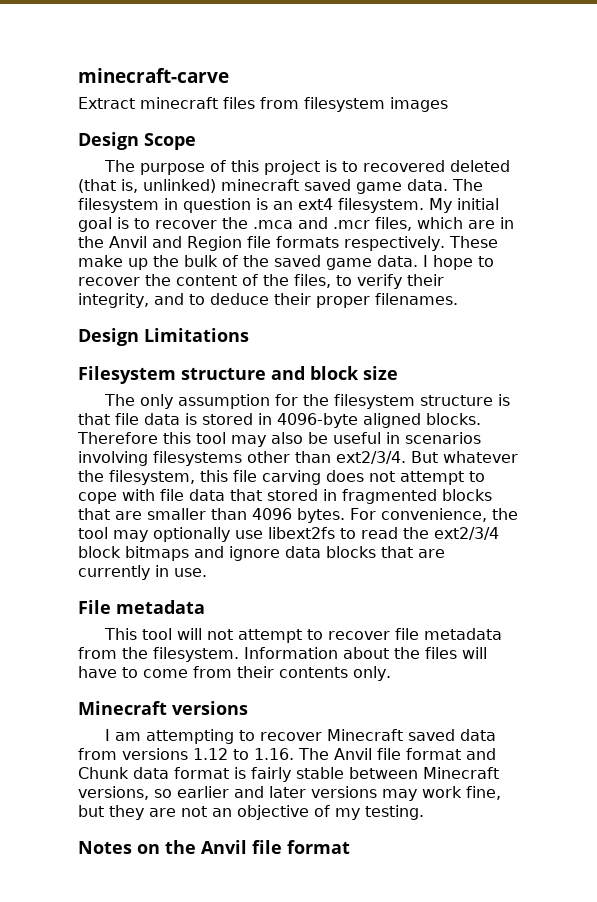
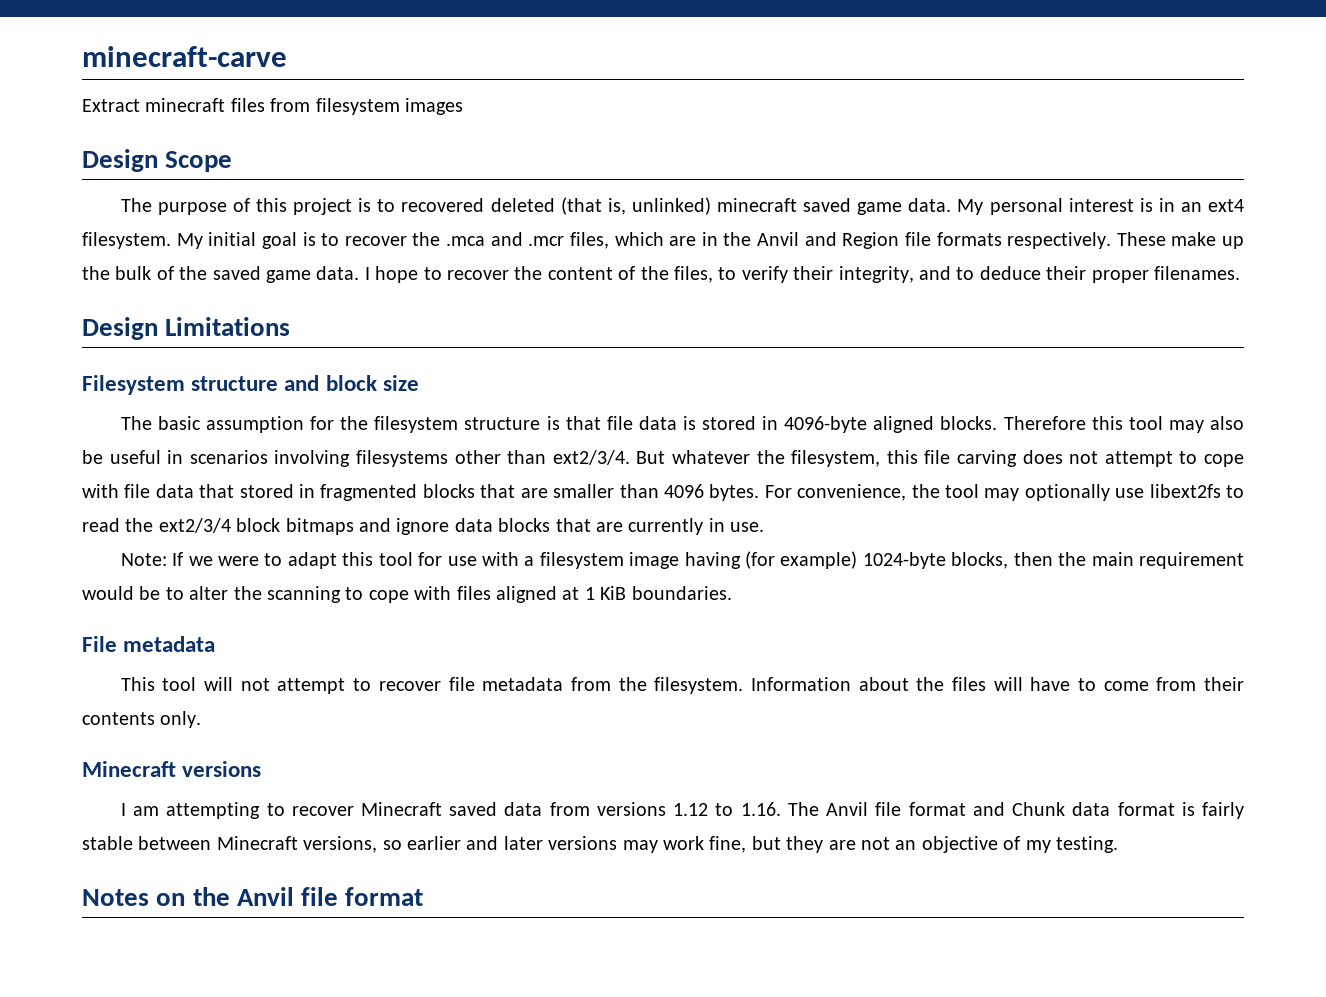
- The filesystem in question is an ext4 filesystem.
+ My personal interest is in an ext4 filesystem.
- The only assumption for the filesystem structure is that file data is stored in 4096-byte aligned blocks.
+ The basic assumption for the filesystem structure is that file data is stored in 4096-byte aligned blocks.
+ Note: If we were to adapt this tool for use with a filesystem image having (for example) 1024-byte blocks, then the main requirement would be to alter the scanning to cope with files aligned at 1 KiB boundaries.

